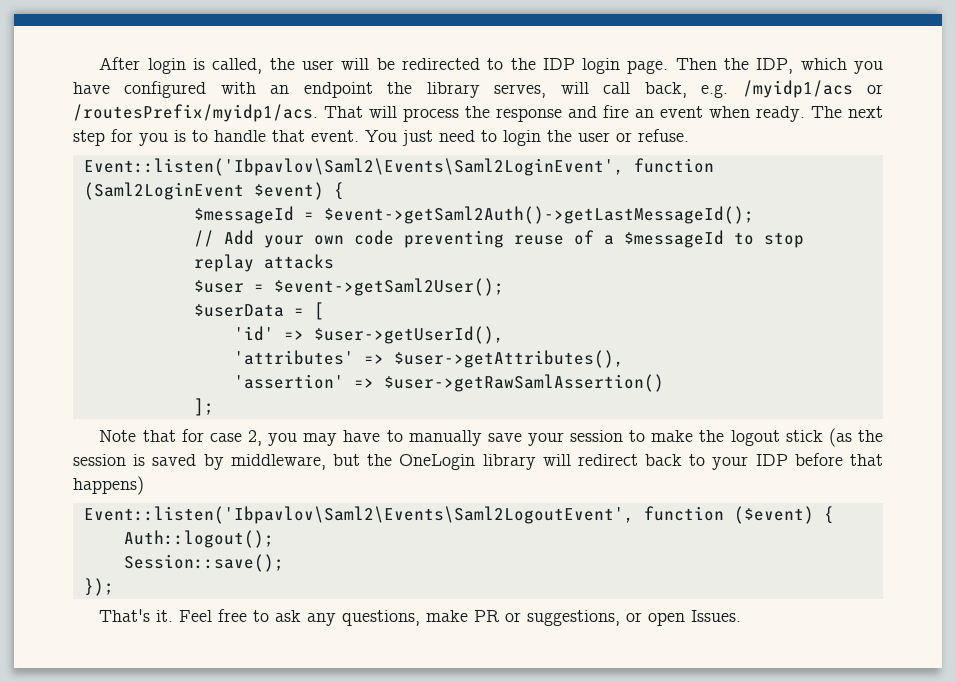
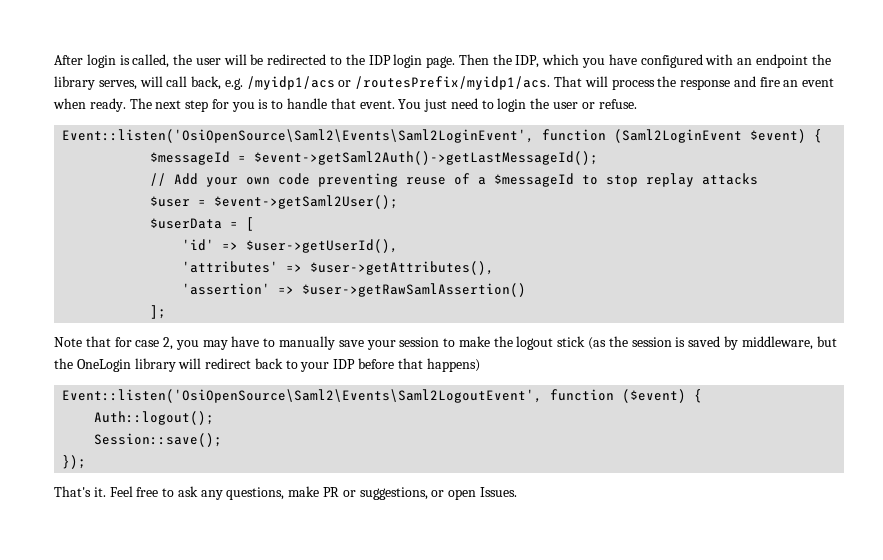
- Event::listen('Ibpavlov\Saml2\Events\Saml2LoginEvent', function (Saml2LoginEvent $event) {
+ Event::listen('OsiOpenSource\Saml2\Events\Saml2LoginEvent', function (Saml2LoginEvent $event) {
- Event::listen('Ibpavlov\Saml2\Events\Saml2LogoutEvent', function ($event) {
+ Event::listen('OsiOpenSource\Saml2\Events\Saml2LogoutEvent', function ($event) {

